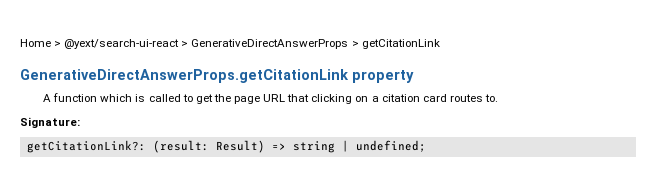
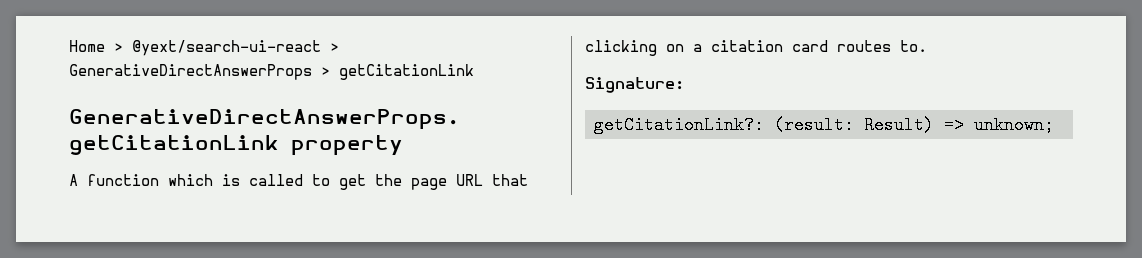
- getCitationLink?: (result: Result) => string | undefined;
+ getCitationLink?: (result: Result) => unknown;

